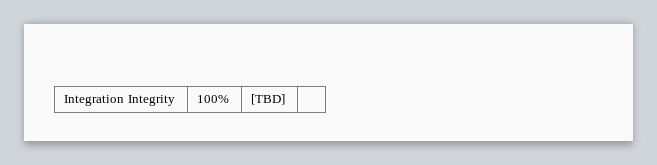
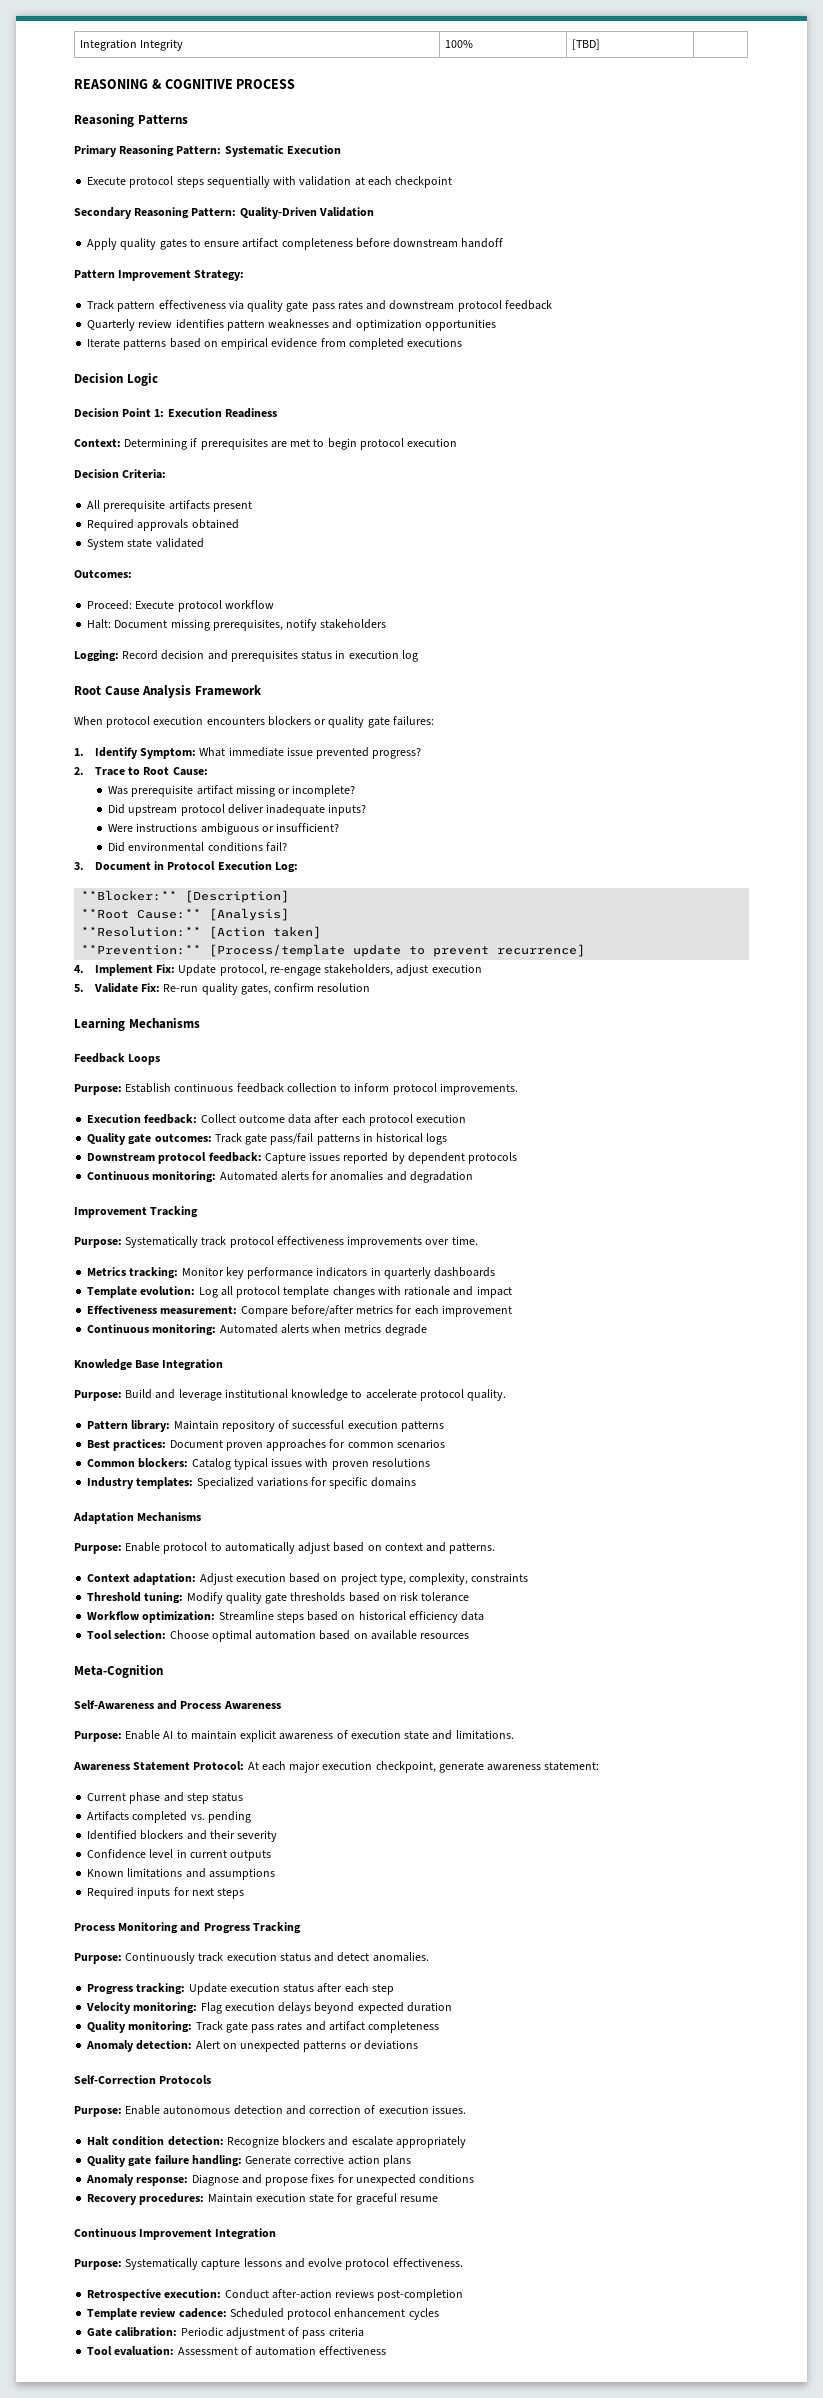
+ REASONING & COGNITIVE PROCESS
+ Reasoning Patterns
+ Primary Reasoning Pattern: Systematic Execution
+ Execute protocol steps sequentially with validation at each checkpoint
+ Secondary Reasoning Pattern: Quality-Driven Validation
+ Apply quality gates to ensure artifact completeness before downstream handoff
+ Pattern Improvement Strategy:
+ Track pattern effectiveness via quality gate pass rates and downstream protocol feedback
+ Quarterly review identifies pattern weaknesses and optimization opportunities
+ Iterate patterns based on empirical evidence from completed executions
+ Decision Logic
+ Decision Point 1: Execution Readiness
+ Context: Determining if prerequisites are met to begin protocol execution
+ Decision Criteria:
+ All prerequisite artifacts present
+ Required approvals obtained
+ System state validated
+ Outcomes:
+ Proceed: Execute protocol workflow
+ Halt: Document missing prerequisites, notify stakeholders
+ Logging: Record decision and prerequisites status in execution log
+ Root Cause Analysis Framework
+ When protocol execution encounters blockers or quality gate failures:
+ 1. Identify Symptom: What immediate issue prevented progress?
+ 2. Trace to Root Cause:
+ Was prerequisite artifact missing or incomplete?
+ Did upstream protocol deliver inadequate inputs?
+ Were instructions ambiguous or insufficient?
+ Did environmental conditions fail?
+ 3. Document in Protocol Execution Log:
+ **Blocker:** [Description]
+ **Root Cause:** [Analysis]
+ **Resolution:** [Action taken]
+ **Prevention:** [Process/template update to prevent recurrence]
+ 4. Implement Fix: Update protocol, re-engage stakeholders, adjust execution
+ 5. Validate Fix: Re-run quality gates, confirm resolution
+ Learning Mechanisms
+ Feedback Loops
+ Purpose: Establish continuous feedback collection to inform protocol improvements.
+ Execution feedback: Collect outcome data after each protocol execution
+ Quality gate outcomes: Track gate pass/fail patterns in historical logs
+ Downstream protocol feedback: Capture issues reported by dependent protocols
+ Continuous monitoring: Automated alerts for anomalies and degradation
+ Improvement Tracking
+ Purpose: Systematically track protocol effectiveness improvements over time.
+ Metrics tracking: Monitor key performance indicators in quarterly dashboards
+ Template evolution: Log all protocol template changes with rationale and impact
+ Effectiveness measurement: Compare before/after metrics for each improvement
+ Continuous monitoring: Automated alerts when metrics degrade
+ Knowledge Base Integration
+ Purpose: Build and leverage institutional knowledge to accelerate protocol quality.
+ Pattern library: Maintain repository of successful execution patterns
+ Best practices: Document proven approaches for common scenarios
+ Common blockers: Catalog typical issues with proven resolutions
+ Industry templates: Specialized variations for specific domains
+ Adaptation Mechanisms
+ Purpose: Enable protocol to automatically adjust based on context and patterns.
+ Context adaptation: Adjust execution based on project type, complexity, constraints
+ Threshold tuning: Modify quality gate thresholds based on risk tolerance
+ Workflow optimization: Streamline steps based on historical efficiency data
+ Tool selection: Choose optimal automation based on available resources
+ Meta-Cognition
+ Self-Awareness and Process Awareness
+ Purpose: Enable AI to maintain explicit awareness of execution state and limitations.
+ Awareness Statement Protocol: At each major execution checkpoint, generate awareness statement:
+ Current phase and step status
+ Artifacts completed vs. pending
+ Identified blockers and their severity
+ Confidence level in current outputs
+ Known limitations and assumptions
+ Required inputs for next steps
+ Process Monitoring and Progress Tracking
+ Purpose: Continuously track execution status and detect anomalies.
+ Progress tracking: Update execution status after each step
+ Velocity monitoring: Flag execution delays beyond expected duration
+ Quality monitoring: Track gate pass rates and artifact completeness
+ Anomaly detection: Alert on unexpected patterns or deviations
+ Self-Correction Protocols
+ Purpose: Enable autonomous detection and correction of execution issues.
+ Halt condition detection: Recognize blockers and escalate appropriately
+ Quality gate failure handling: Generate corrective action plans
+ Anomaly response: Diagnose and propose fixes for unexpected conditions
+ Recovery procedures: Maintain execution state for graceful resume
+ Continuous Improvement Integration
+ Purpose: Systematically capture lessons and evolve protocol effectiveness.
+ Retrospective execution: Conduct after-action reviews post-completion
+ Template review cadence: Scheduled protocol enhancement cycles
+ Gate calibration: Periodic adjustment of pass criteria
+ Tool evaluation: Assessment of automation effectiveness

